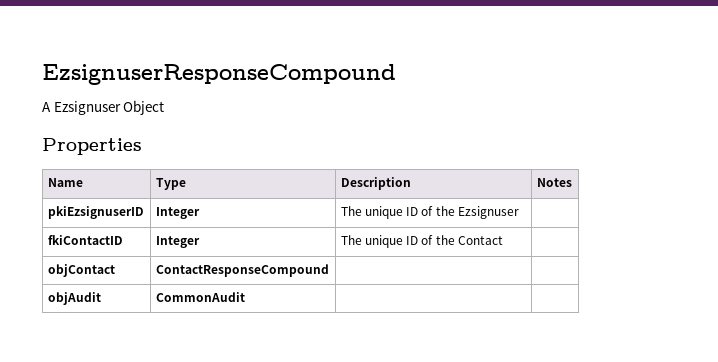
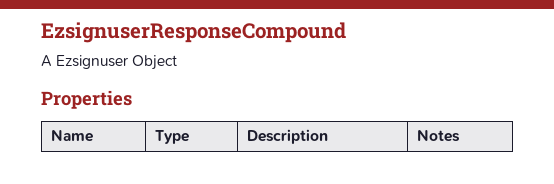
- pkiEzsignuserID | Integer | The unique ID of the Ezsignuser |
- fkiContactID | Integer | The unique ID of the Contact |
- objContact | ContactResponseCompound | |
- objAudit | CommonAudit | |

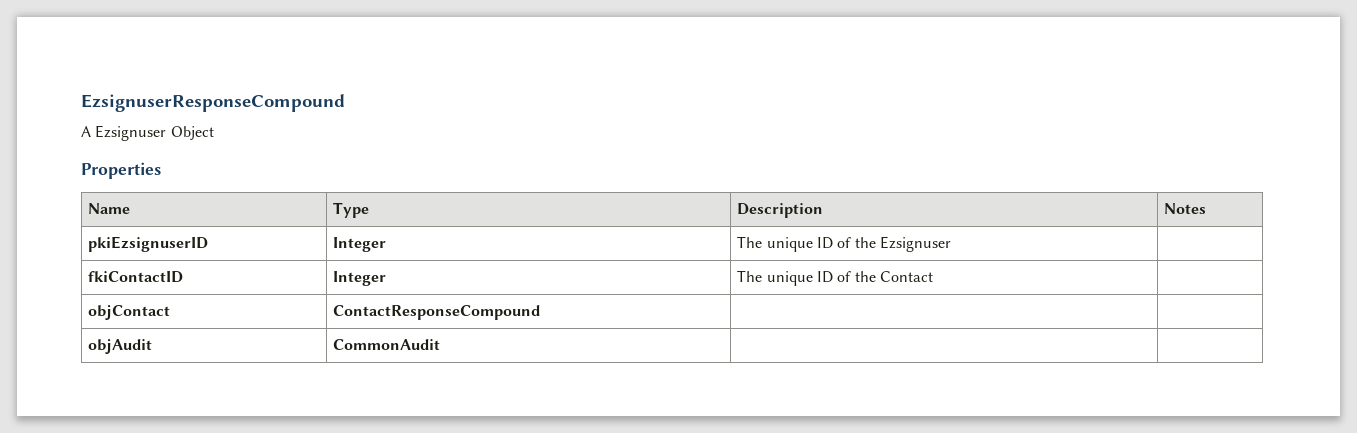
+ pkiEzsignuserID | Integer | The unique ID of the Ezsignuser |
+ fkiContactID | Integer | The unique ID of the Contact |
+ objContact | ContactResponseCompound | |
+ objAudit | CommonAudit | |

